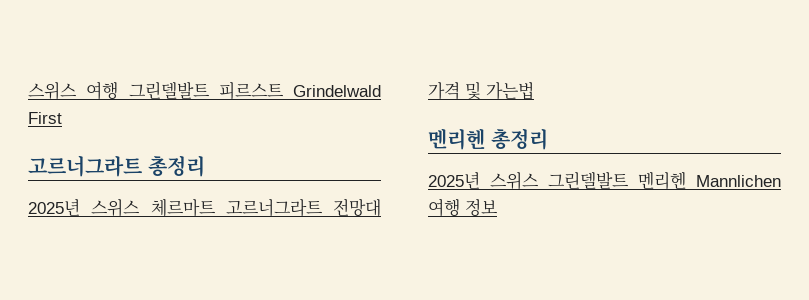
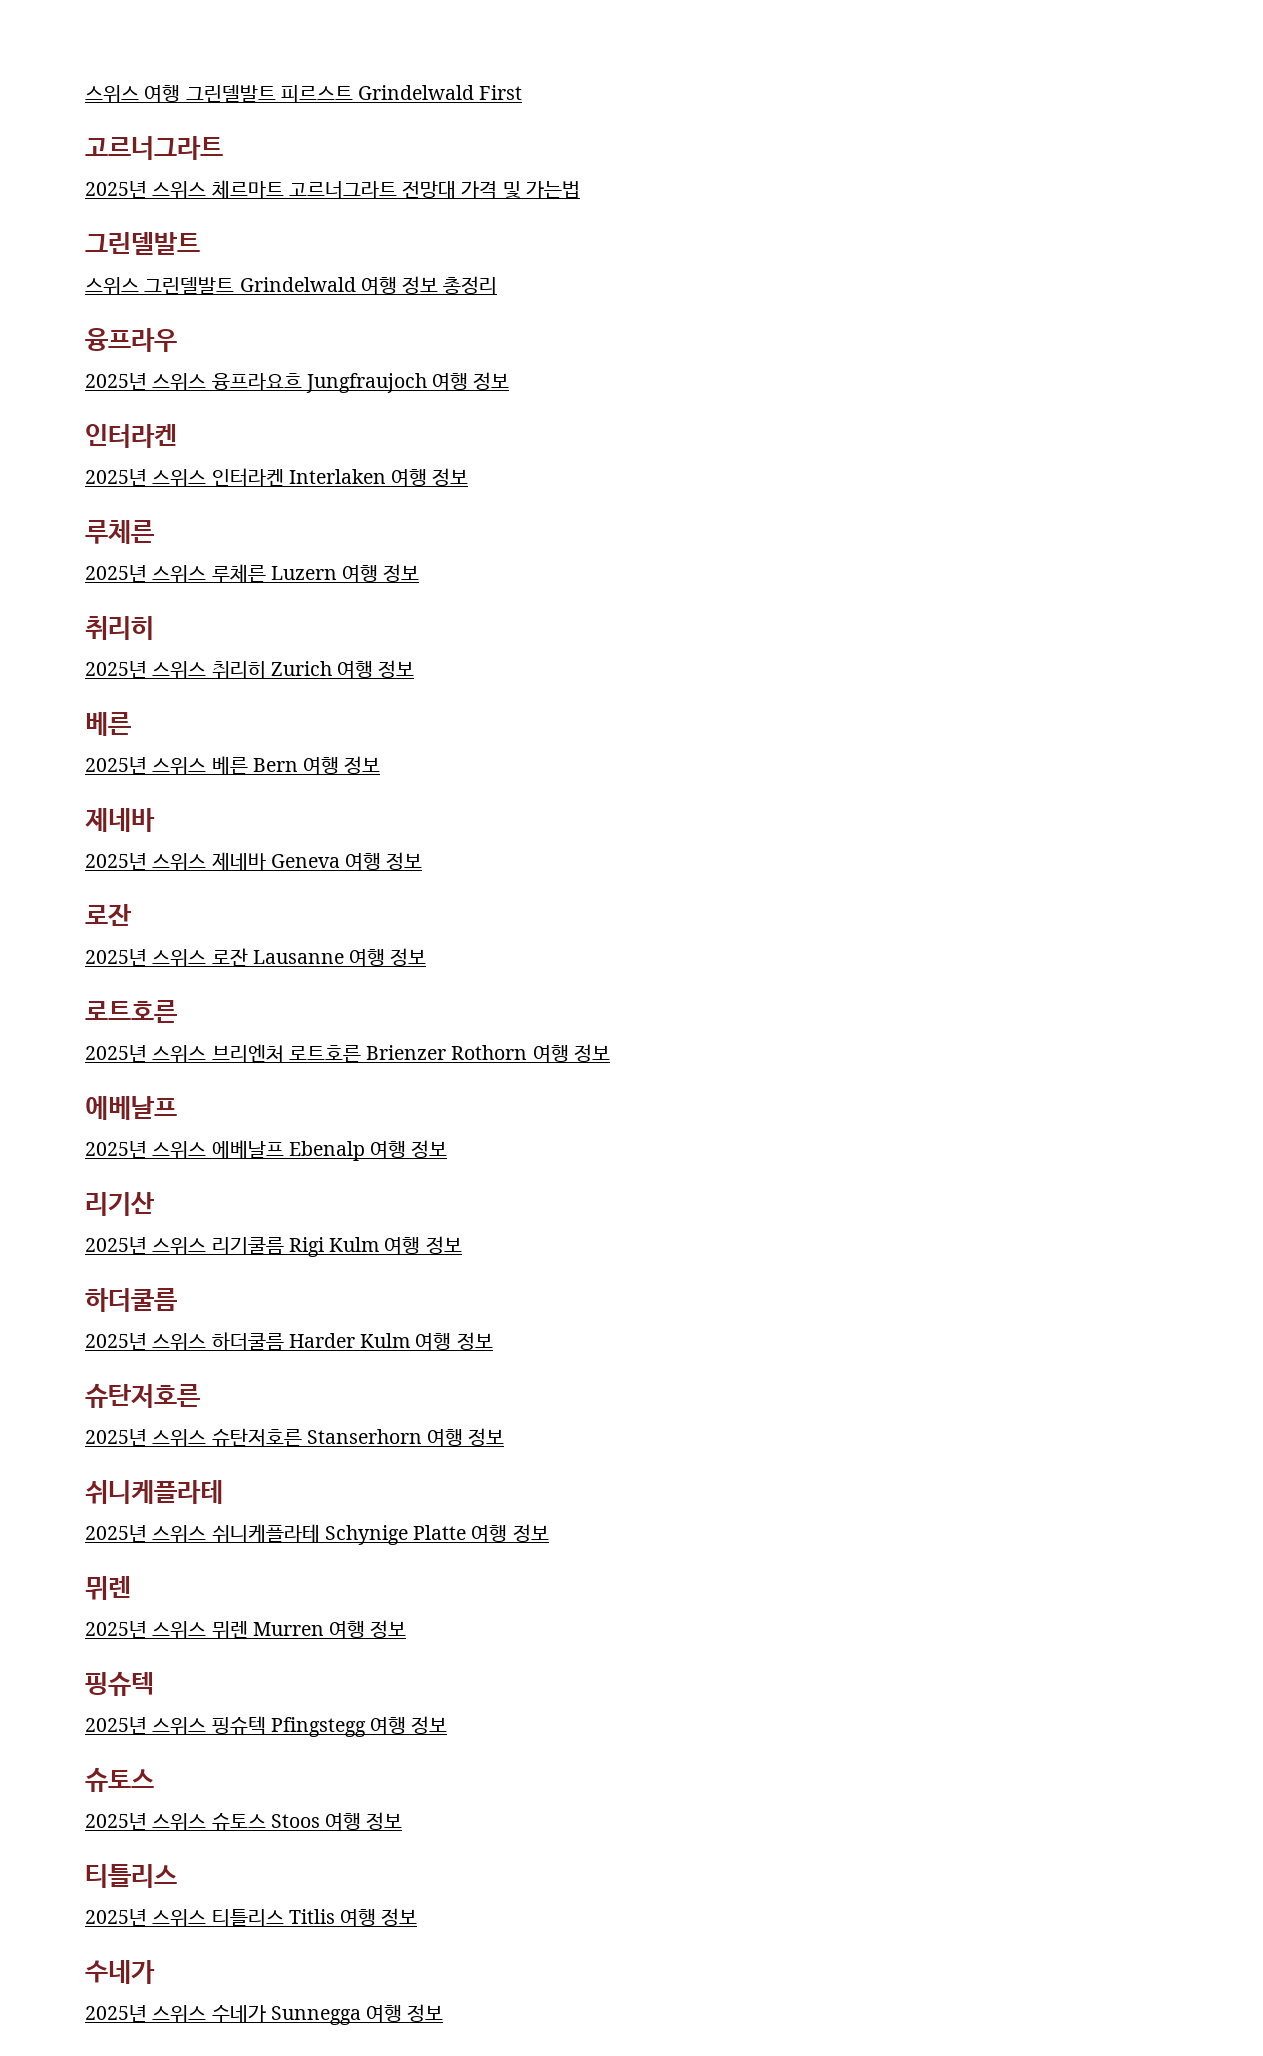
  스위스 여행 그린델발트 피르스트 Grindelwald First
- 고르너그라트 총정리
+ 고르너그라트
  2025년 스위스 체르마트 고르너그라트 전망대 가격 및 가는법
- 멘리헨 총정리
- 2025년 스위스 그린델발트 멘리헨 Mannlichen 여행 정보
+ 그린델발트
+ 스위스 그린델발트 Grindelwald 여행 정보 총정리
+ 융프라우
+ 2025년 스위스 융프라요흐 Jungfraujoch 여행 정보
+ 인터라켄
+ 2025년 스위스 인터라켄 Interlaken 여행 정보
+ 루체른
+ 2025년 스위스 루체른 Luzern 여행 정보
+ 취리히
+ 2025년 스위스 취리히 Zurich 여행 정보
+ 베른
+ 2025년 스위스 베른 Bern 여행 정보
+ 제네바
+ 2025년 스위스 제네바 Geneva 여행 정보
+ 로잔
+ 2025년 스위스 로잔 Lausanne 여행 정보
+ 로트호른
+ 2025년 스위스 브리엔처 로트호른 Brienzer Rothorn 여행 정보
+ 에베날프
+ 2025년 스위스 에베날프 Ebenalp 여행 정보
+ 리기산
+ 2025년 스위스 리기쿨름 Rigi Kulm 여행 정보
+ 하더쿨름
+ 2025년 스위스 하더쿨름 Harder Kulm 여행 정보
+ 슈탄저호른
+ 2025년 스위스 슈탄저호른 Stanserhorn 여행 정보
+ 쉬니케플라테
+ 2025년 스위스 쉬니케플라테 Schynige Platte 여행 정보
+ 뮈렌
+ 2025년 스위스 뮈렌 Murren 여행 정보
+ 핑슈텍
+ 2025년 스위스 핑슈텍 Pfingstegg 여행 정보
+ 슈토스
+ 2025년 스위스 슈토스 Stoos 여행 정보
+ 티틀리스
+ 2025년 스위스 티틀리스 Titlis 여행 정보
+ 수네가
+ 2025년 스위스 수네가 Sunnegga 여행 정보

